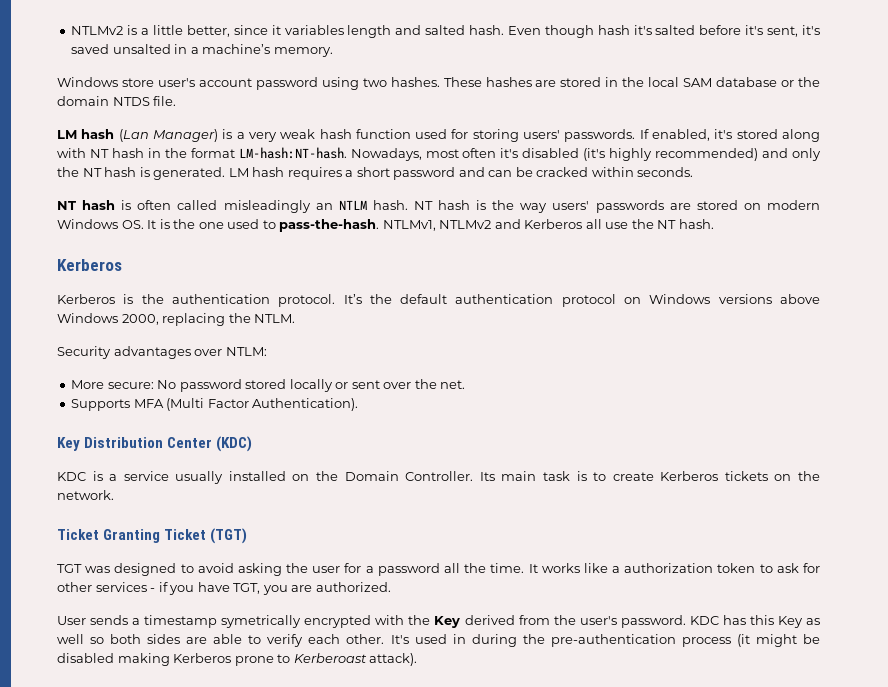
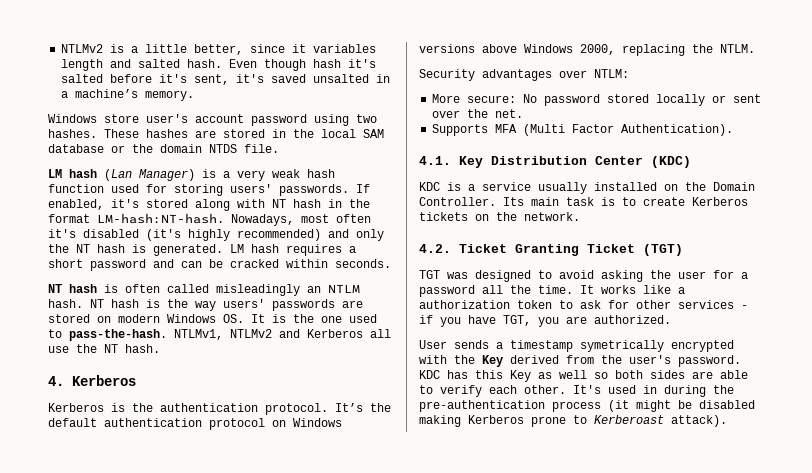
  NTLMv1, NTLMv2 and Kerberos all use the NT hash.
- Kerberos
+ 4. Kerberos
- Key Distribution Center (KDC)
+ 4.1. Key Distribution Center (KDC)
- Ticket Granting Ticket (TGT)
+ 4.2. Ticket Granting Ticket (TGT)

